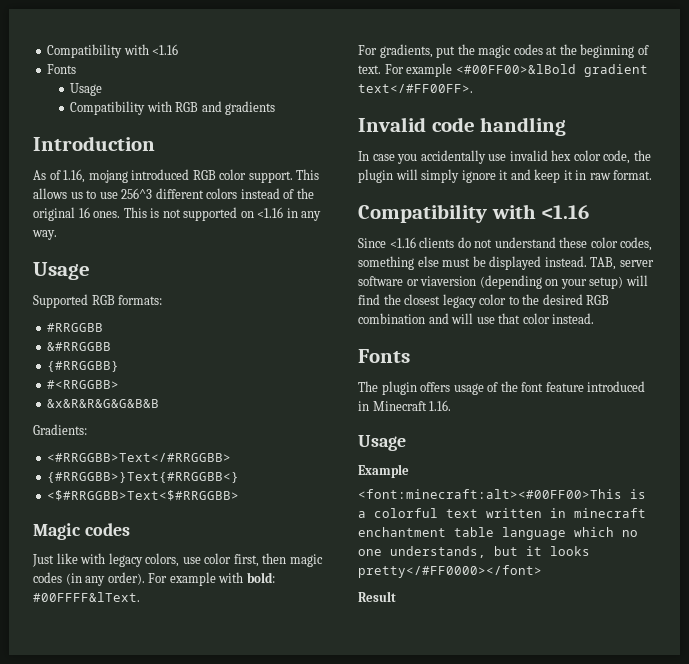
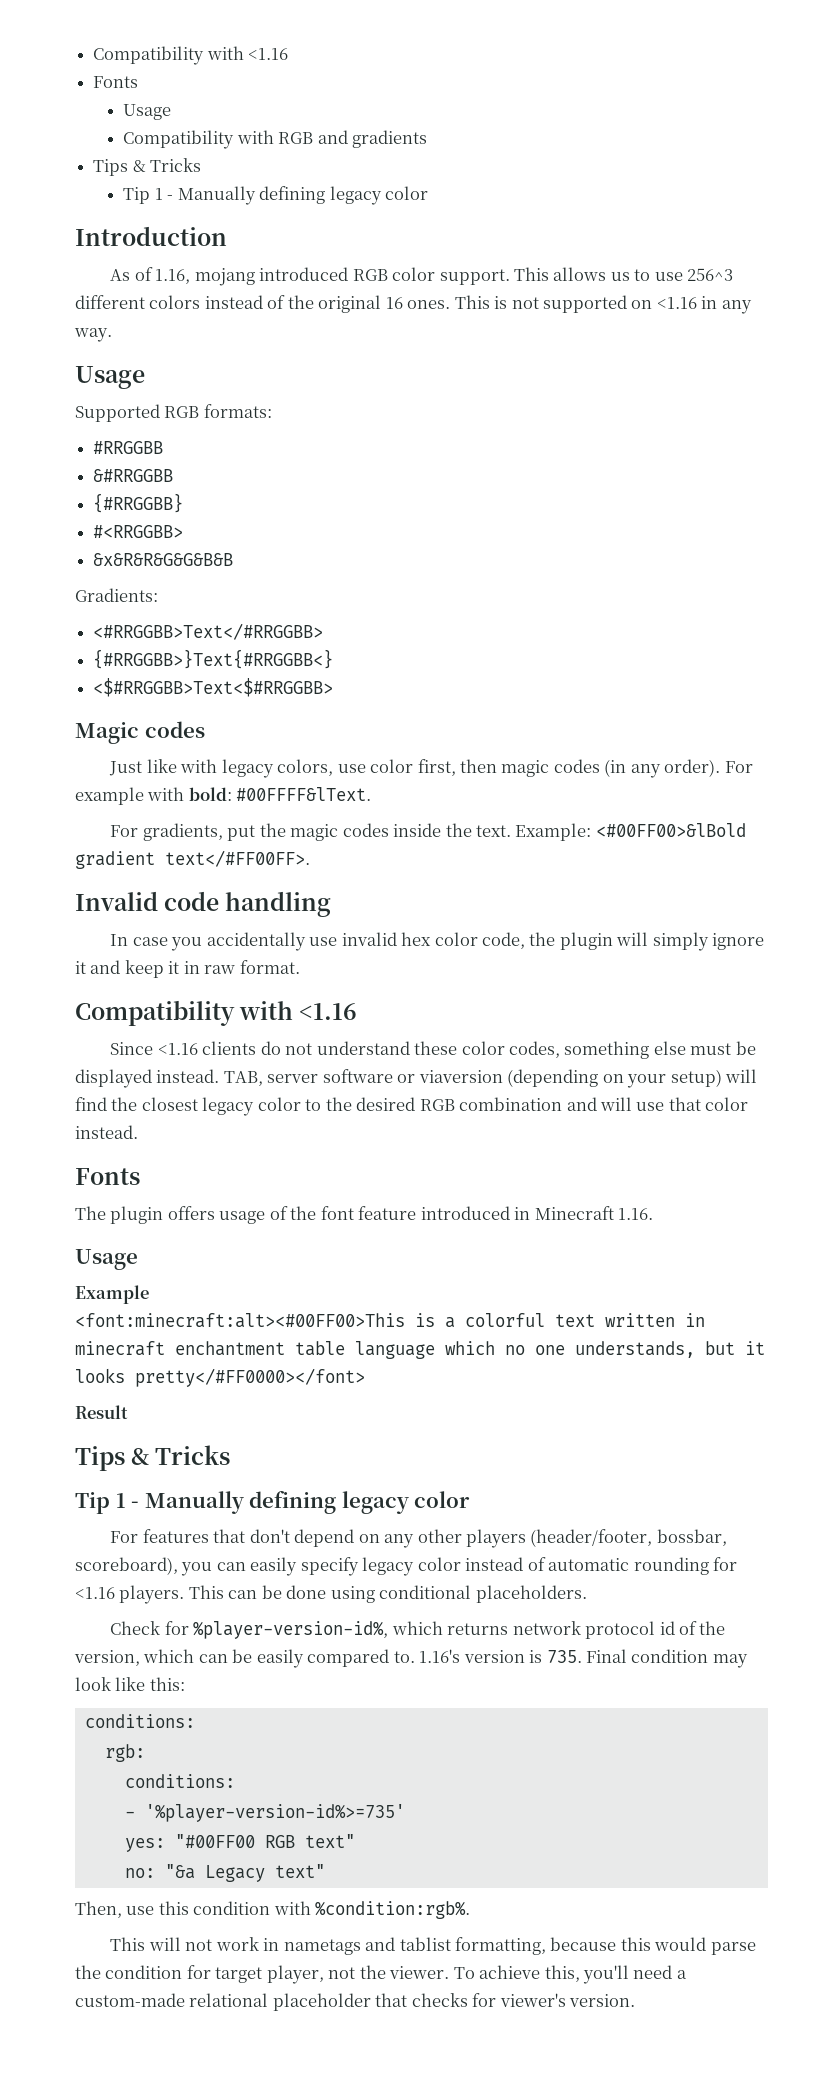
  Compatibility with RGB and gradients
+ Tips & Tricks
+ Tip 1 - Manually defining legacy color
- For gradients, put the magic codes at the beginning of text. For example <#00FF00>&lBold gradient text</#FF00FF>.
+ For gradients, put the magic codes inside the text. Example: <#00FF00>&lBold gradient text</#FF00FF>.
  Result
+ Tips & Tricks
+ Tip 1 - Manually defining legacy color
+ For features that don't depend on any other players (header/footer, bossbar, scoreboard), you can easily specify legacy color instead of automatic rounding for <1.16 players. This can be done using conditional placeholders.
+ Check for %player-version-id%, which returns network protocol id of the version, which can be easily compared to. 1.16's version is 735. Final condition may look like this:
+ conditions:
+ rgb:
+ conditions:
+ - '%player-version-id%>=735'
+ yes: "#00FF00 RGB text"
+ no: "&a Legacy text"
+ Then, use this condition with %condition:rgb%.
+ This will not work in nametags and tablist formatting, because this would parse the condition for target player, not the viewer. To achieve this, you'll need a custom-made relational placeholder that checks for viewer's version.

